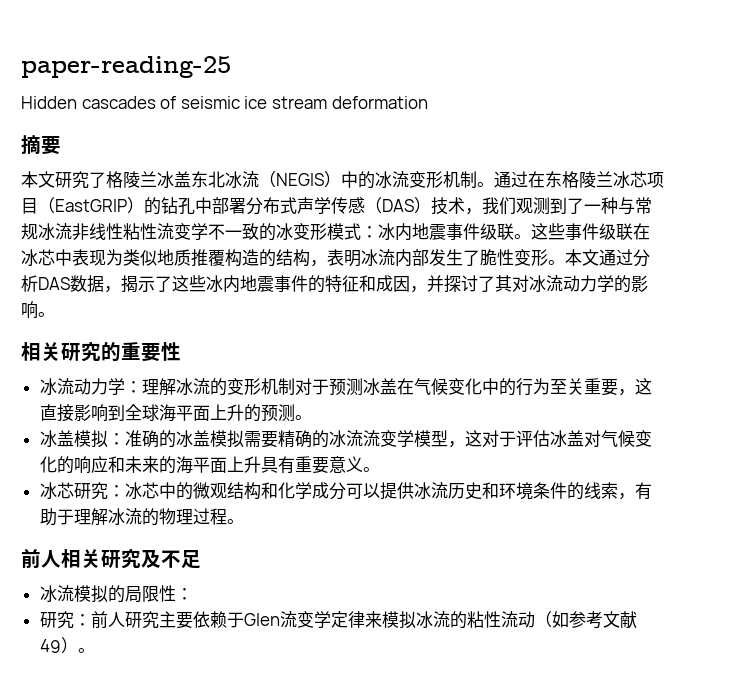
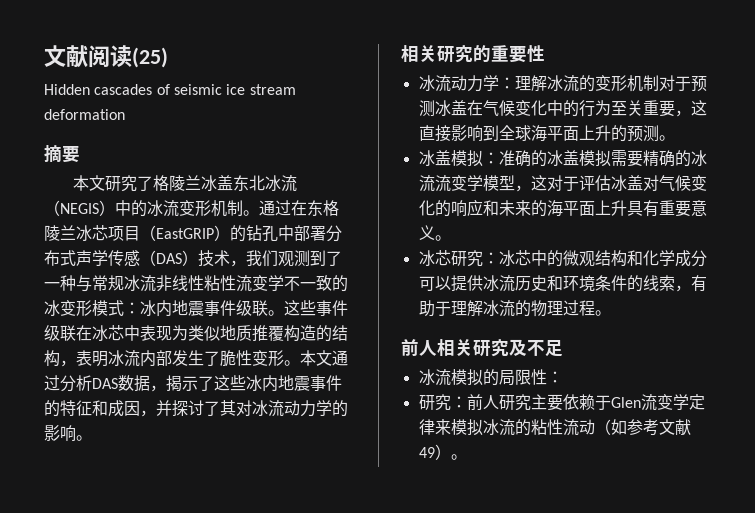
- paper-reading-25
+ 文献阅读(25)

